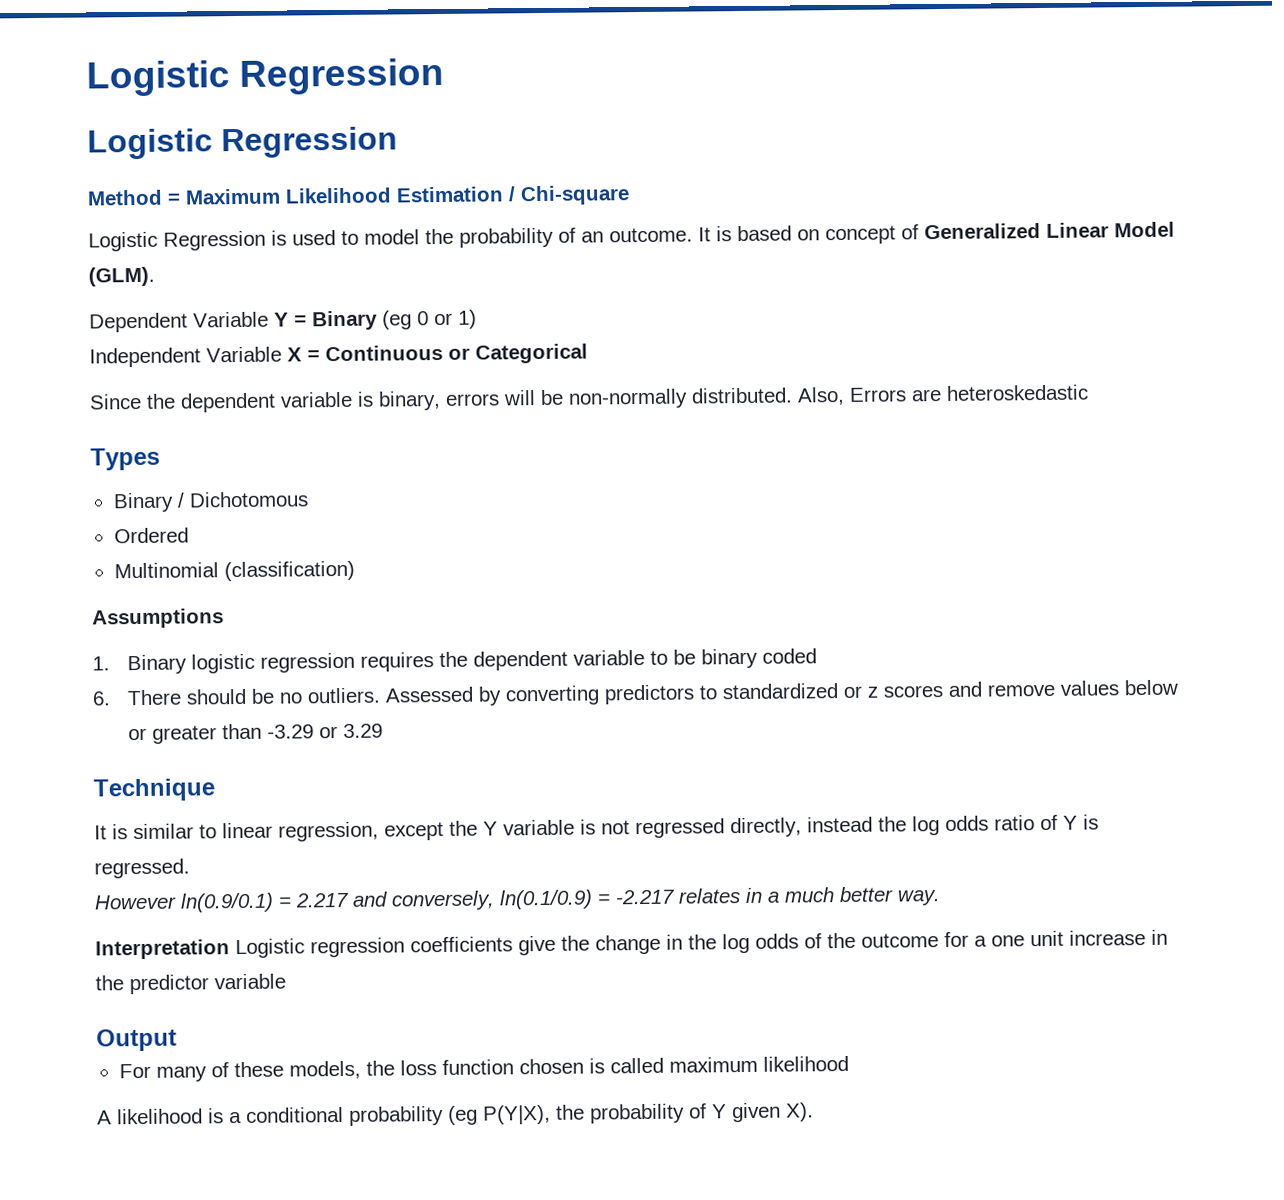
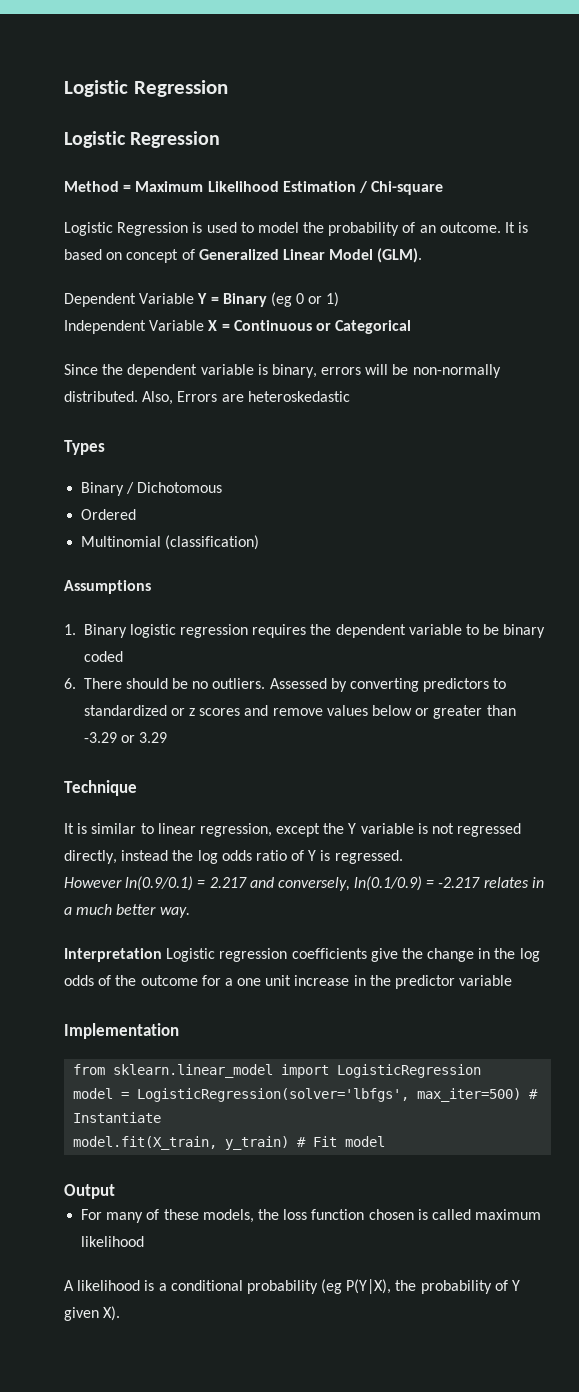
+ Implementation
+ from sklearn.linear_model import LogisticRegression
+ model = LogisticRegression(solver='lbfgs', max_iter=500) # Instantiate
+ model.fit(X_train, y_train) # Fit model

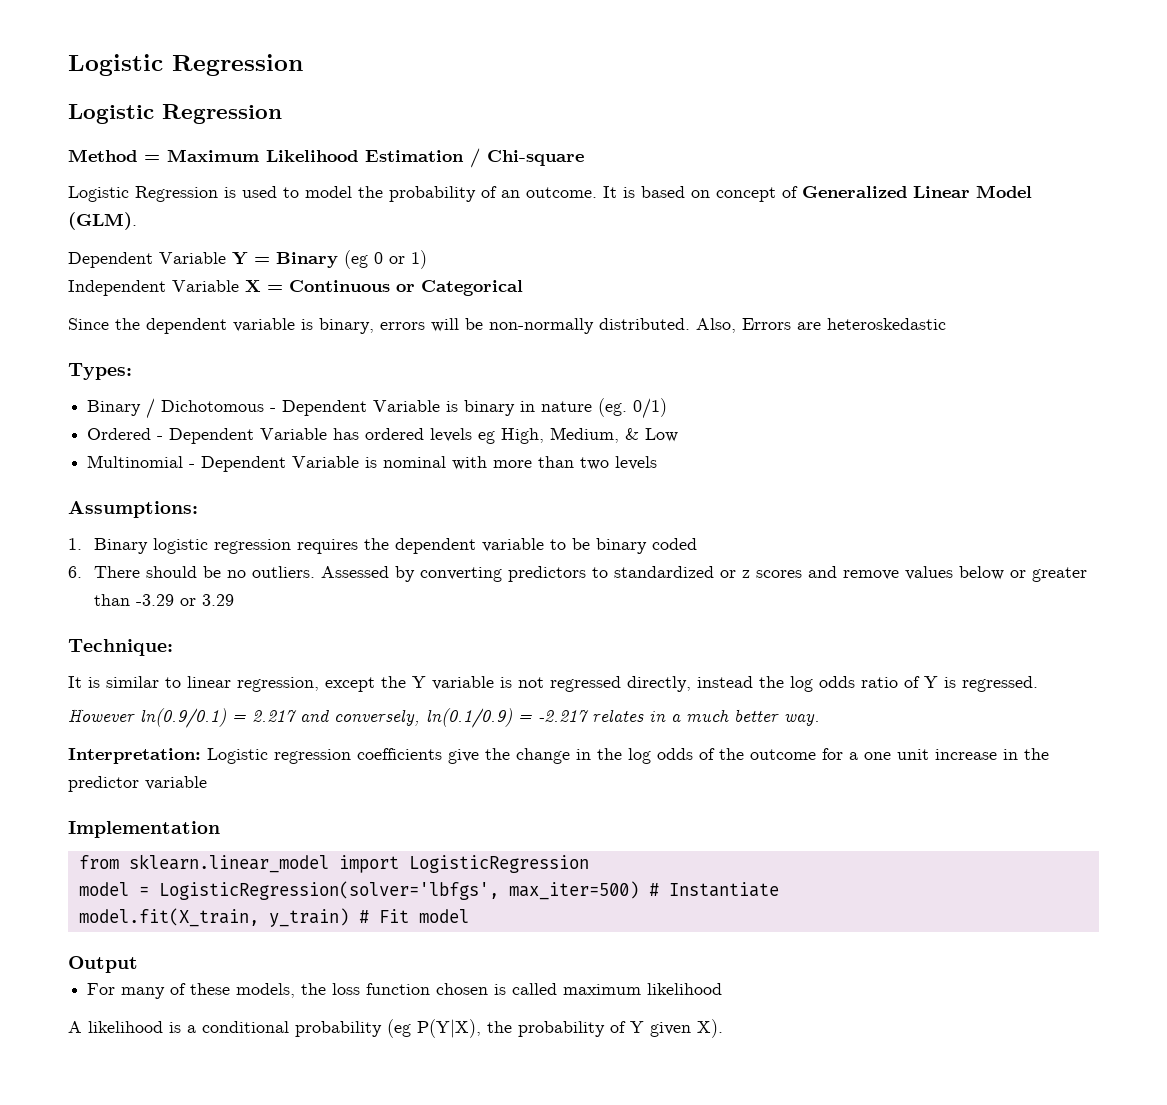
- Types
+ Types:
- Binary / Dichotomous
- Ordered
- Multinomial (classification)
- Assumptions
+ Binary / Dichotomous - Dependent Variable is binary in nature (eg. 0/1)
+ Ordered - Dependent Variable has ordered levels eg High, Medium, & Low
+ Multinomial - Dependent Variable is nominal with more than two levels
+ Assumptions:
- Technique
+ Technique:
- Interpretation Logistic regression coefficients give the change in the log odds of the outcome for a one unit increase in the predictor variable
+ Interpretation: Logistic regression coefficients give the change in the log odds of the outcome for a one unit increase in the predictor variable

